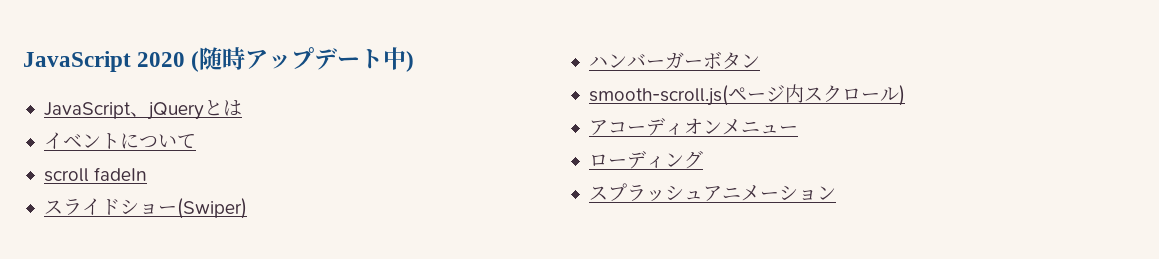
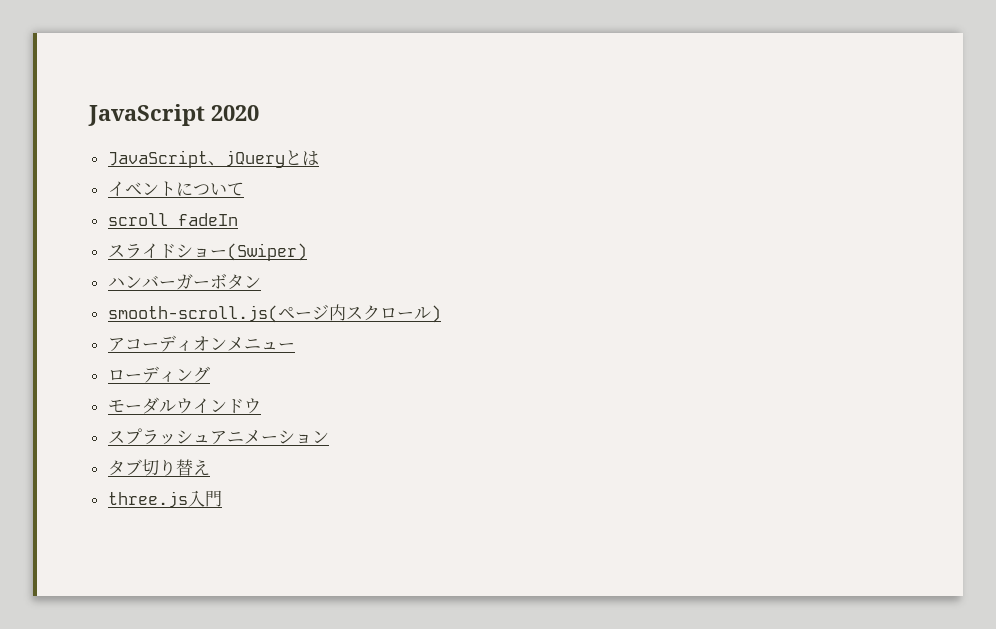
- JavaScript 2020 (随時アップデート中)
+ JavaScript 2020
+ モーダルウインドウ
+ タブ切り替え
+ three.js入門

